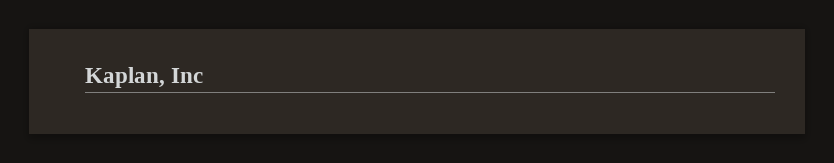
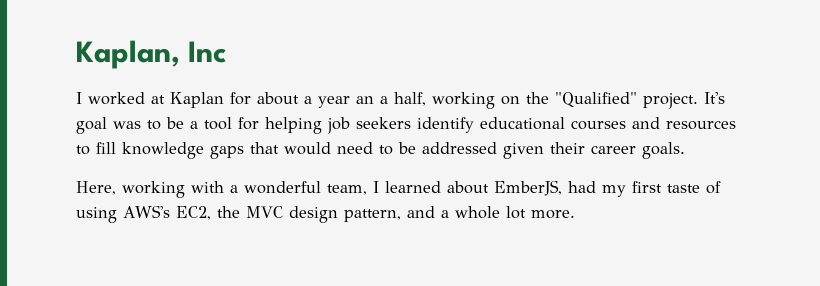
+ I worked at Kaplan for about a year an a half, working on the "Qualified" project. It's goal was to be a tool for helping job seekers identify educational courses and resources to fill knowledge gaps that would need to be addressed given their career goals.
+ Here, working with a wonderful team, I learned about EmberJS, had my first taste of using AWS's EC2, the MVC design pattern, and a whole lot more.

